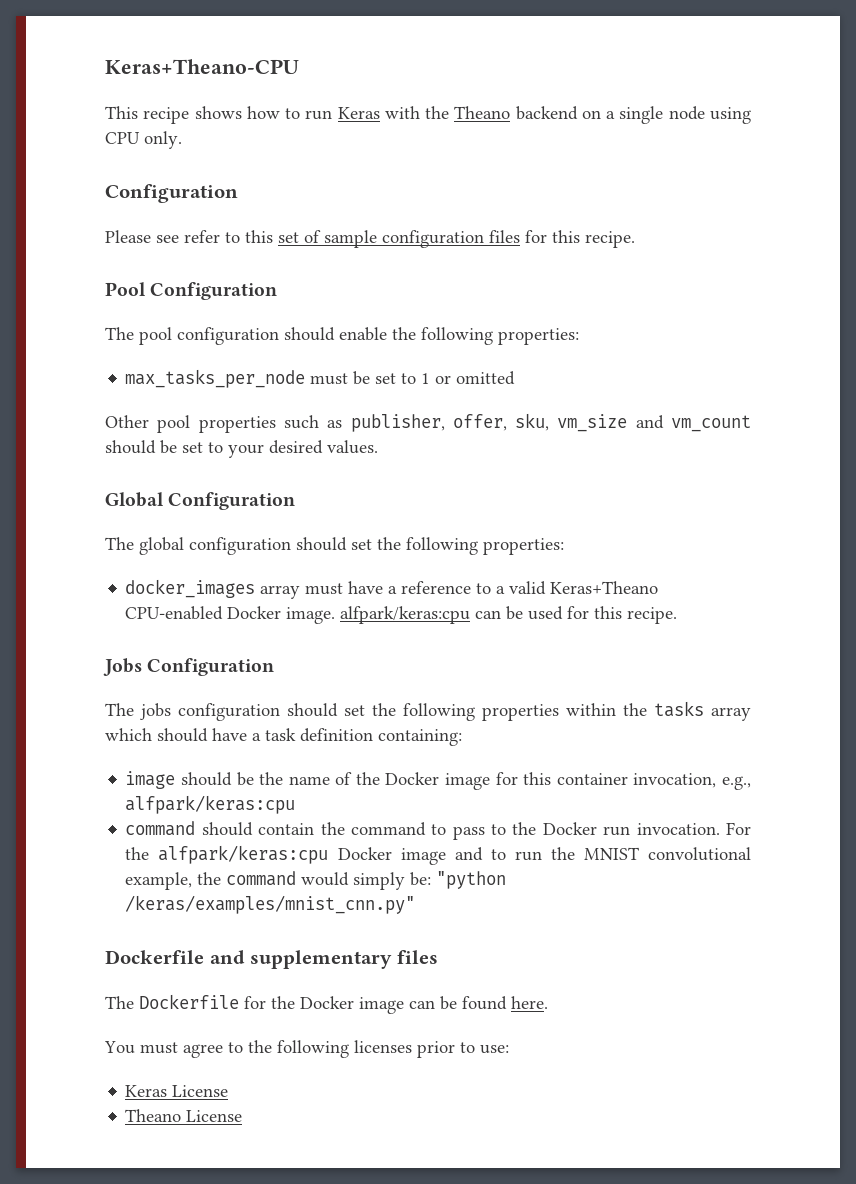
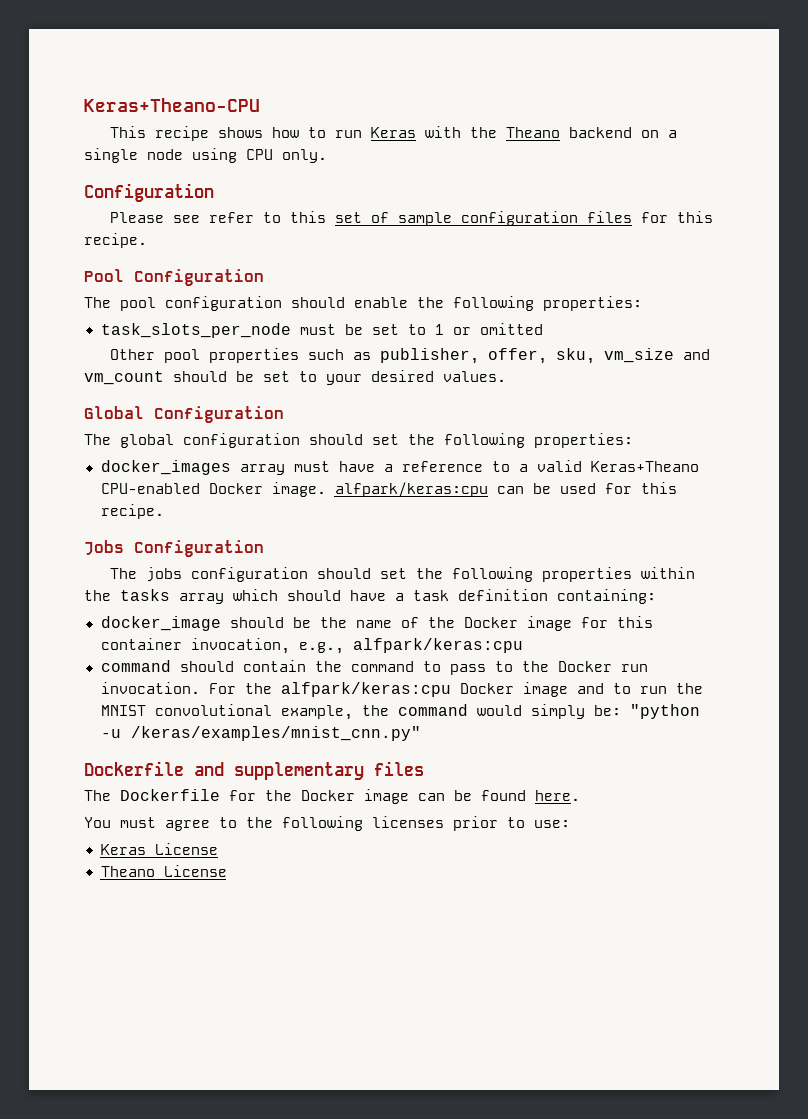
- max_tasks_per_node must be set to 1 or omitted
+ task_slots_per_node must be set to 1 or omitted
- image should be the name of the Docker image for this container invocation, e.g., alfpark/keras:cpu
+ docker_image should be the name of the Docker image for this container invocation, e.g., alfpark/keras:cpu
- For the alfpark/keras:cpu Docker image and to run the MNIST convolutional example, the command would simply be: "python /keras/examples/mnist_cnn.py"
+ For the alfpark/keras:cpu Docker image and to run the MNIST convolutional example, the command would simply be: "python -u /keras/examples/mnist_cnn.py"

